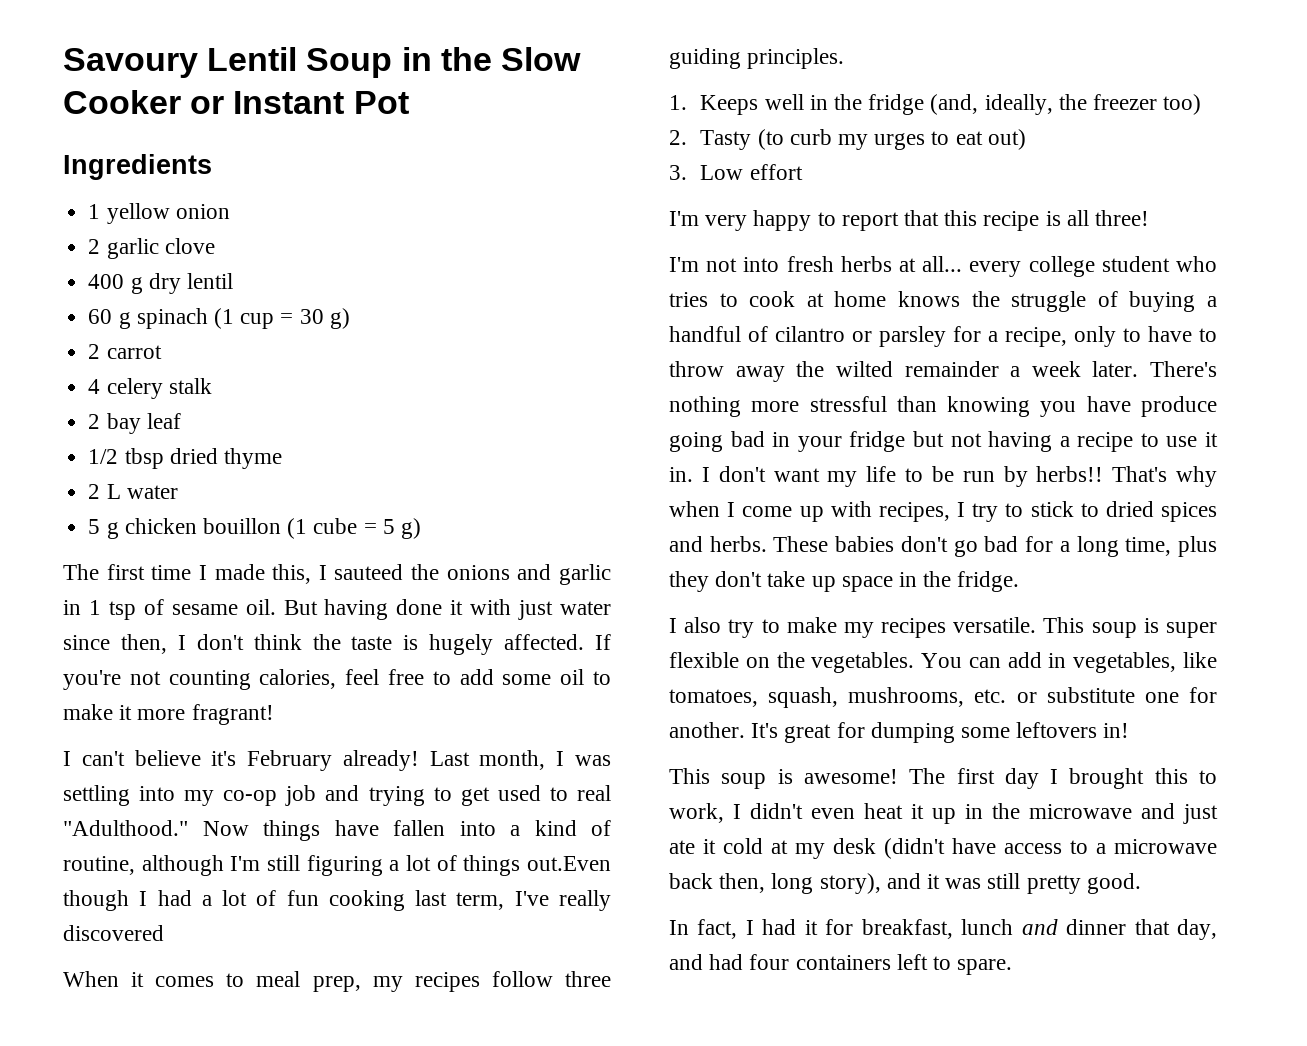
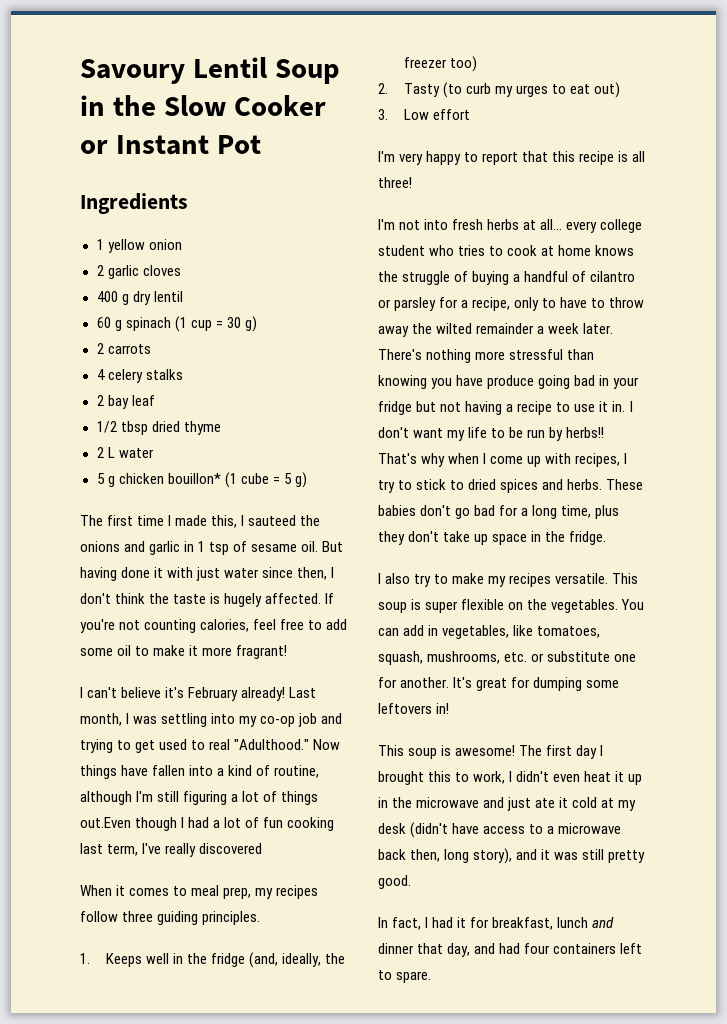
- 2 garlic clove
+ 2 garlic cloves
- 2 carrot
+ 2 carrots
- 4 celery stalk
+ 4 celery stalks
- 5 g chicken bouillon (1 cube = 5 g)
+ 5 g chicken bouillon* (1 cube = 5 g)

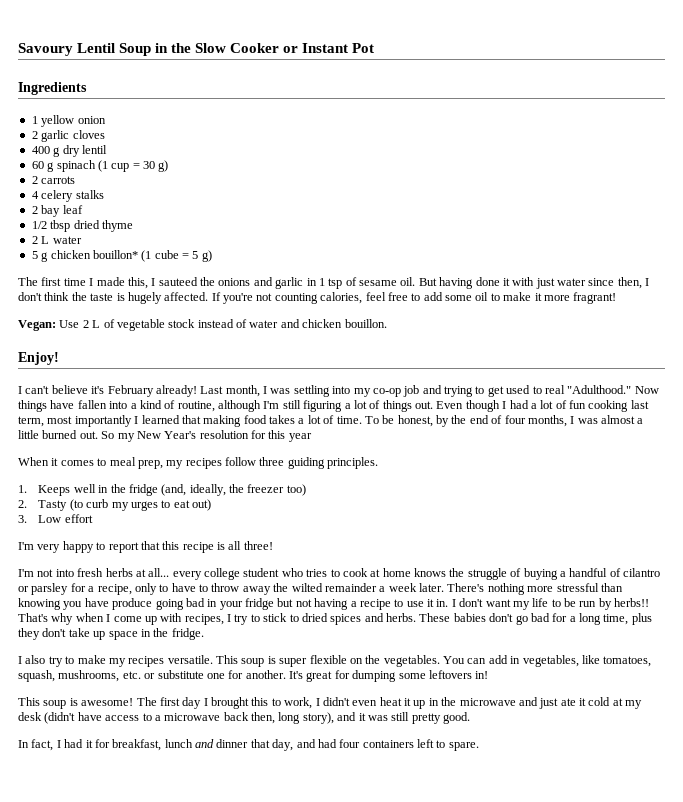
+ Vegan: Use 2 L of vegetable stock instead of water and chicken bouillon.
+ Enjoy!
- Now things have fallen into a kind of routine, although I'm still figuring a lot of things out.Even though I had a lot of fun cooking last term, I've really discovered
+ Now things have fallen into a kind of routine, although I'm still figuring a lot of things out. Even though I had a lot of fun cooking last term, most importantly I learned that making food takes a lot of time. To be honest, by the end of four months, I was almost a little burned out. So my New Year's resolution for this year

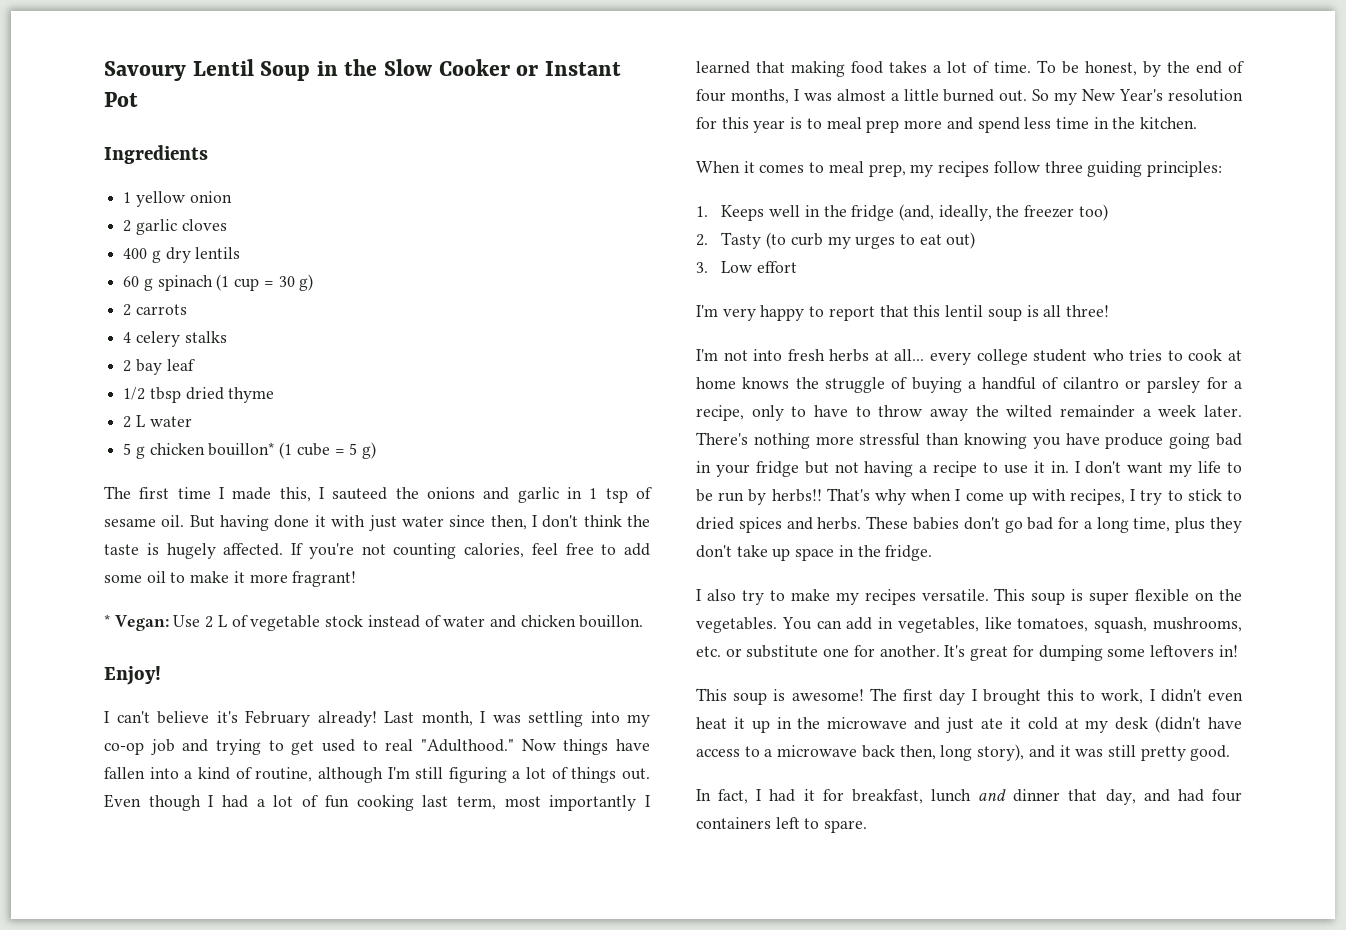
- 400 g dry lentil
+ 400 g dry lentils
- Vegan: Use 2 L of vegetable stock instead of water and chicken bouillon.
+ * Vegan: Use 2 L of vegetable stock instead of water and chicken bouillon.
- So my New Year's resolution for this year
+ So my New Year's resolution for this year is to meal prep more and spend less time in the kitchen.
- When it comes to meal prep, my recipes follow three guiding principles.
+ When it comes to meal prep, my recipes follow three guiding principles:
- I'm very happy to report that this recipe is all three!
+ I'm very happy to report that this lentil soup is all three!

